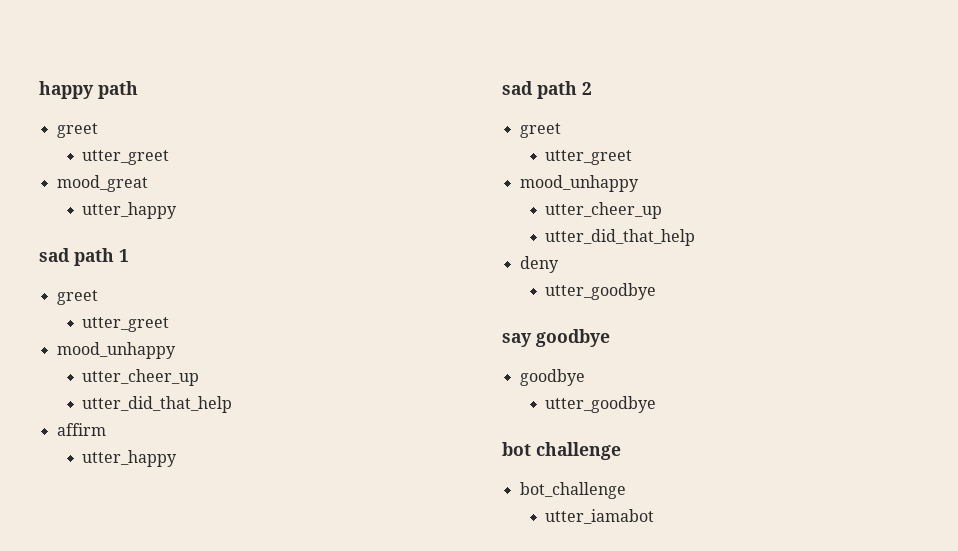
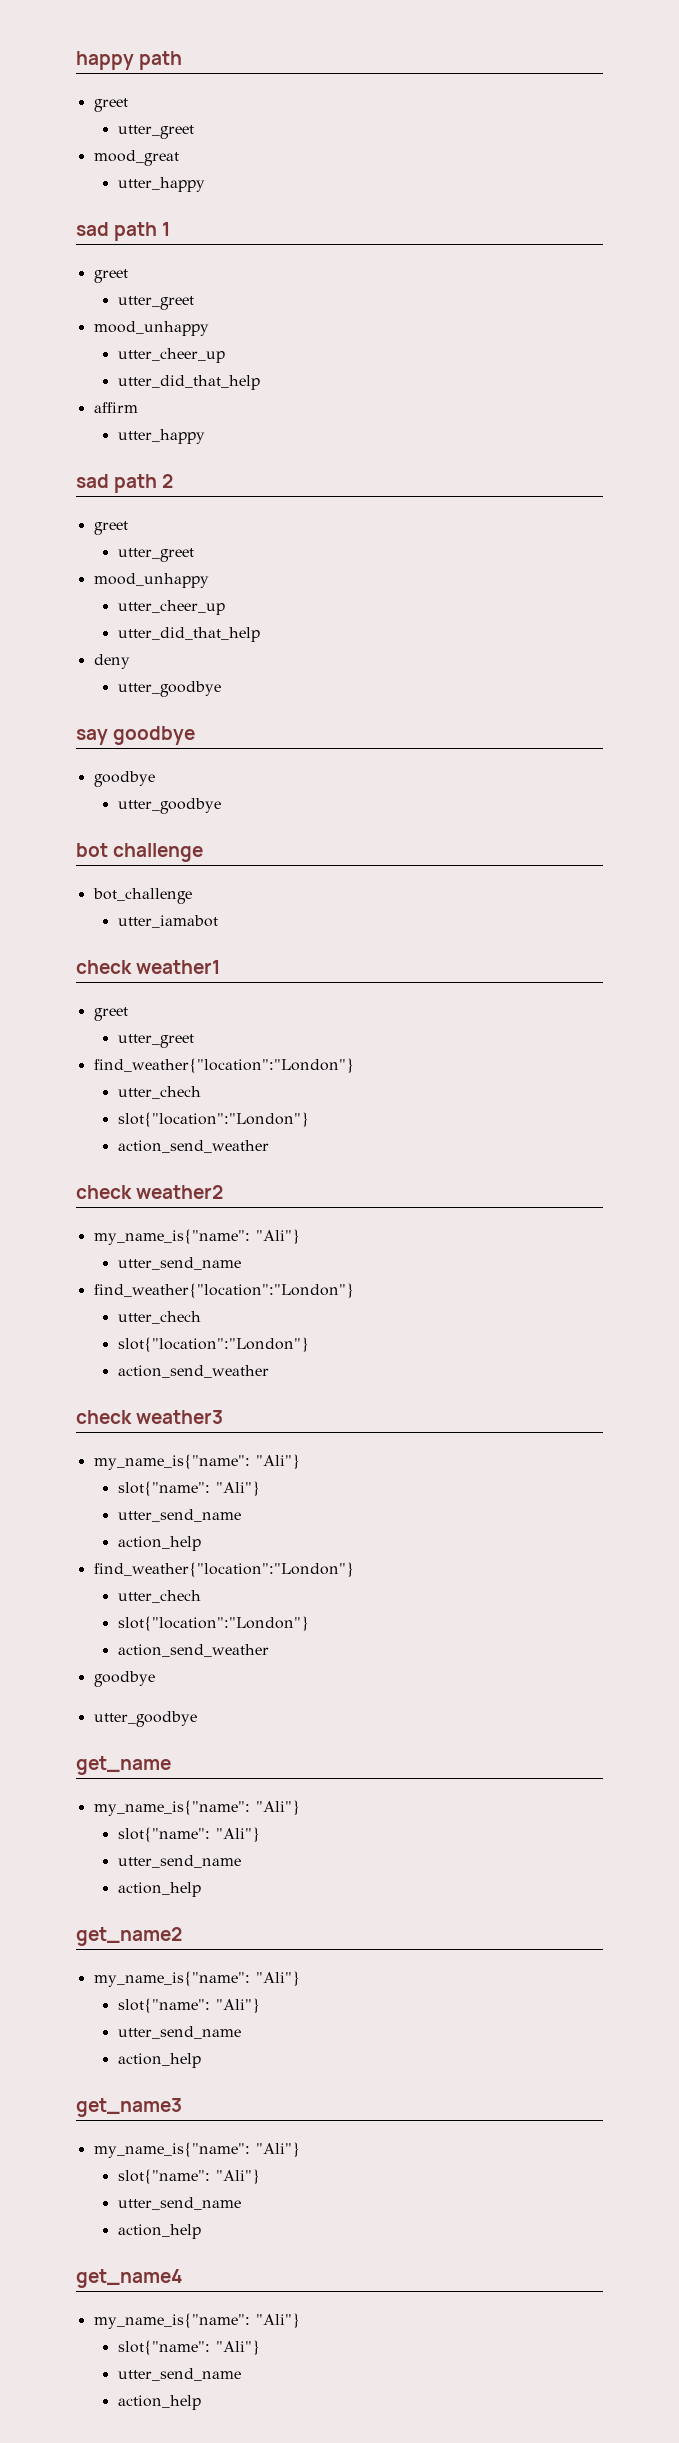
+ check weather1
+ greet
+ utter_greet
+ find_weather{"location":"London"}
+ utter_chech
+ slot{"location":"London"}
+ action_send_weather
+ check weather2
+ my_name_is{"name": "Ali"}
+ utter_send_name
+ find_weather{"location":"London"}
+ utter_chech
+ slot{"location":"London"}
+ action_send_weather
+ check weather3
+ my_name_is{"name": "Ali"}
+ slot{"name": "Ali"}
+ utter_send_name
+ action_help
+ find_weather{"location":"London"}
+ utter_chech
+ slot{"location":"London"}
+ action_send_weather
+ goodbye
+ utter_goodbye
+ get_name
+ my_name_is{"name": "Ali"}
+ slot{"name": "Ali"}
+ utter_send_name
+ action_help
+ get_name2
+ my_name_is{"name": "Ali"}
+ slot{"name": "Ali"}
+ utter_send_name
+ action_help
+ get_name3
+ my_name_is{"name": "Ali"}
+ slot{"name": "Ali"}
+ utter_send_name
+ action_help
+ get_name4
+ my_name_is{"name": "Ali"}
+ slot{"name": "Ali"}
+ utter_send_name
+ action_help

